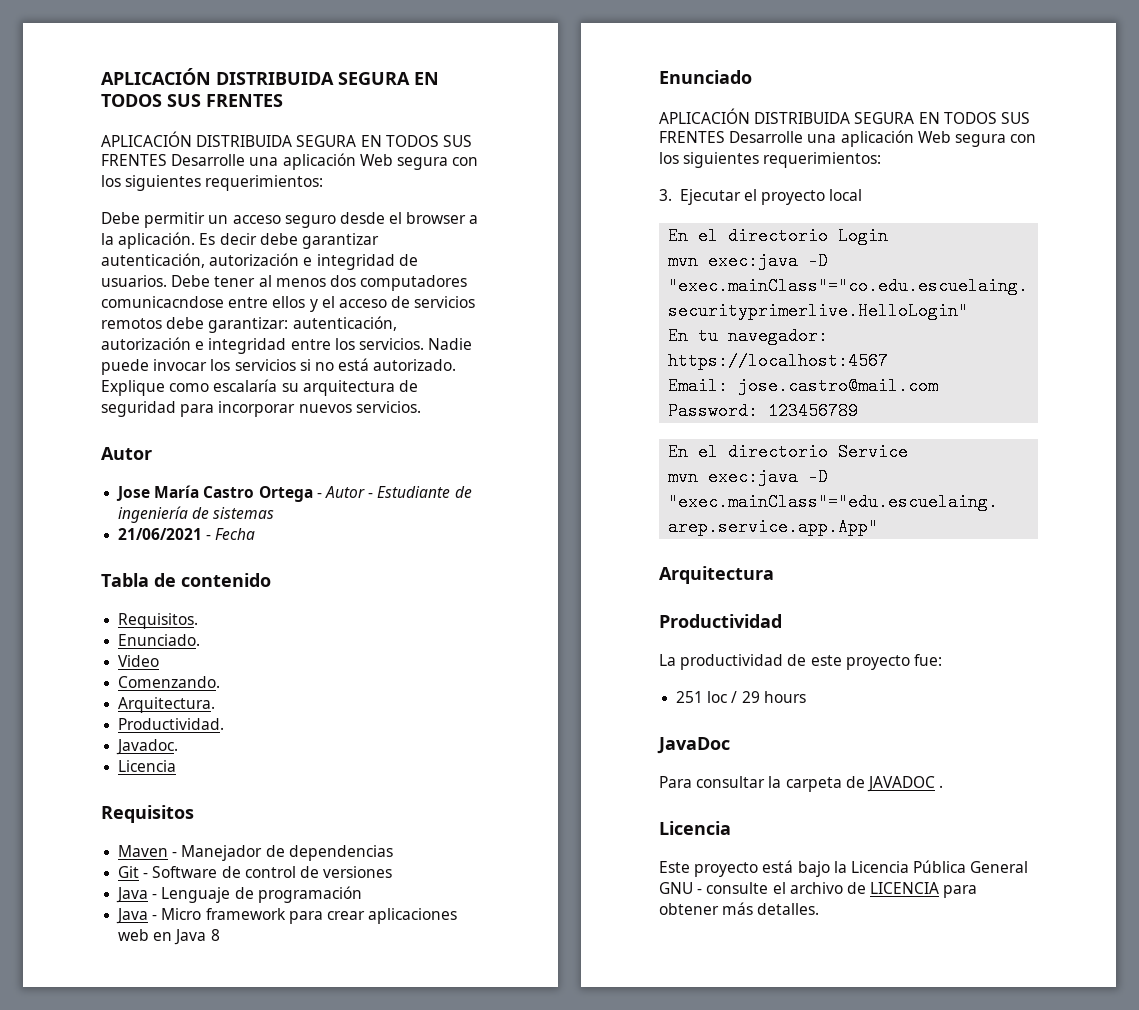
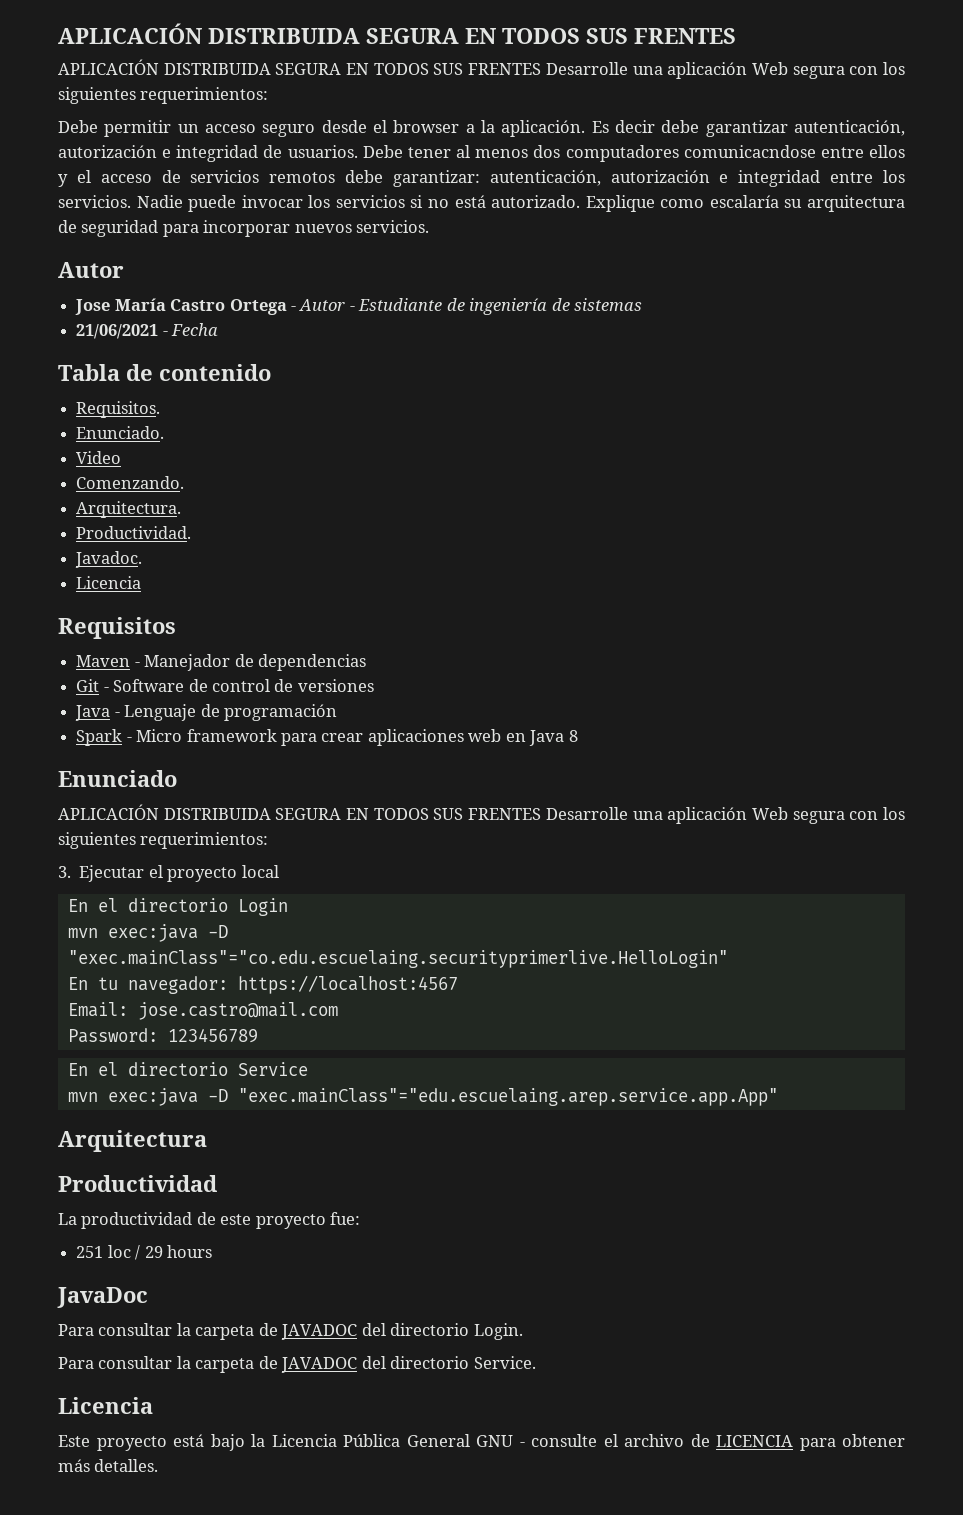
- Java - Micro framework para crear aplicaciones web en Java 8
+ Spark - Micro framework para crear aplicaciones web en Java 8
- Para consultar la carpeta de JAVADOC .
+ Para consultar la carpeta de JAVADOC del directorio Login.
+ Para consultar la carpeta de JAVADOC del directorio Service.

